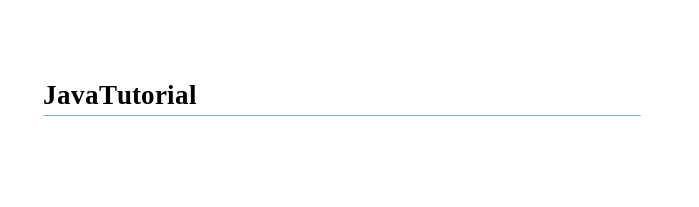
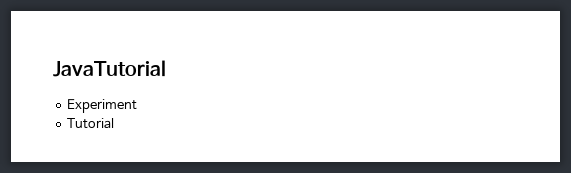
+ Experiment
+ Tutorial

